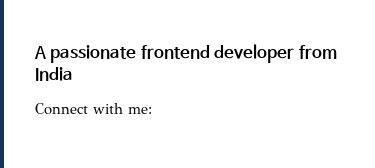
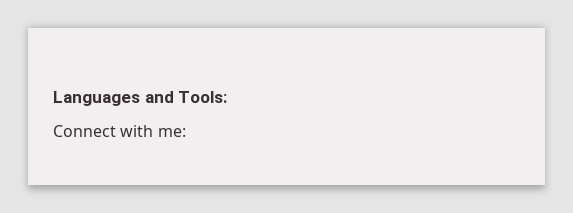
- A passionate frontend developer from India
+ Languages and Tools:

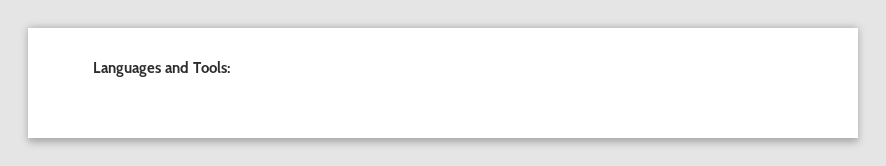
- Connect with me:

